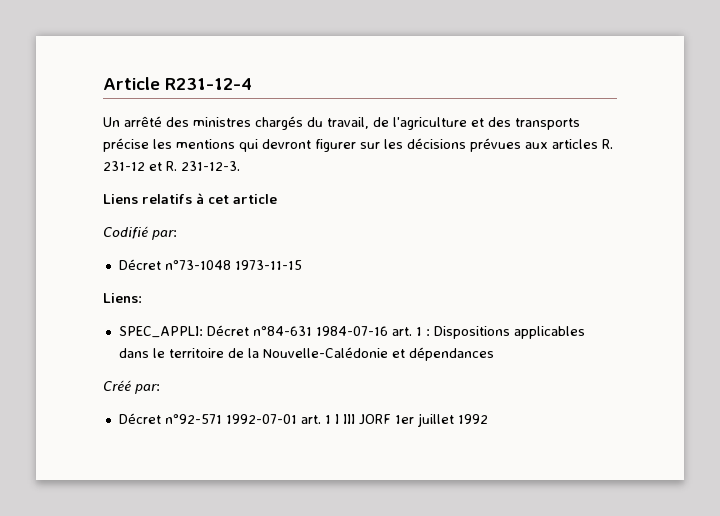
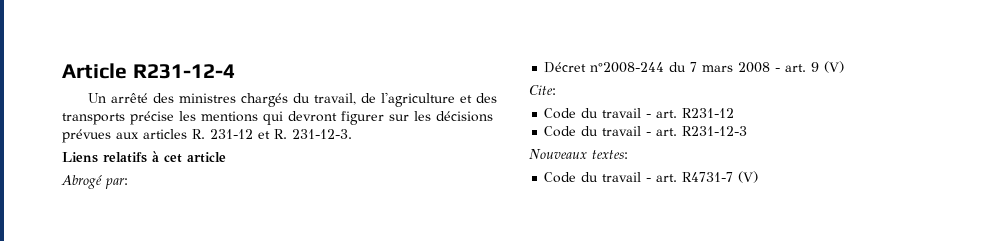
- Codifié par:
- Décret n°73-1048 1973-11-15
- Liens:
- SPEC_APPLI: Décret n°84-631 1984-07-16 art. 1 : Dispositions applicables dans le territoire de la Nouvelle-Calédonie et dépendances
- Créé par:
- Décret n°92-571 1992-07-01 art. 1 I III JORF 1er juillet 1992
+ Abrogé par:
+ Décret n°2008-244 du 7 mars 2008 - art. 9 (V)
+ Cite:
+ Code du travail - art. R231-12
+ Code du travail - art. R231-12-3
+ Nouveaux textes:
+ Code du travail - art. R4731-7 (V)

